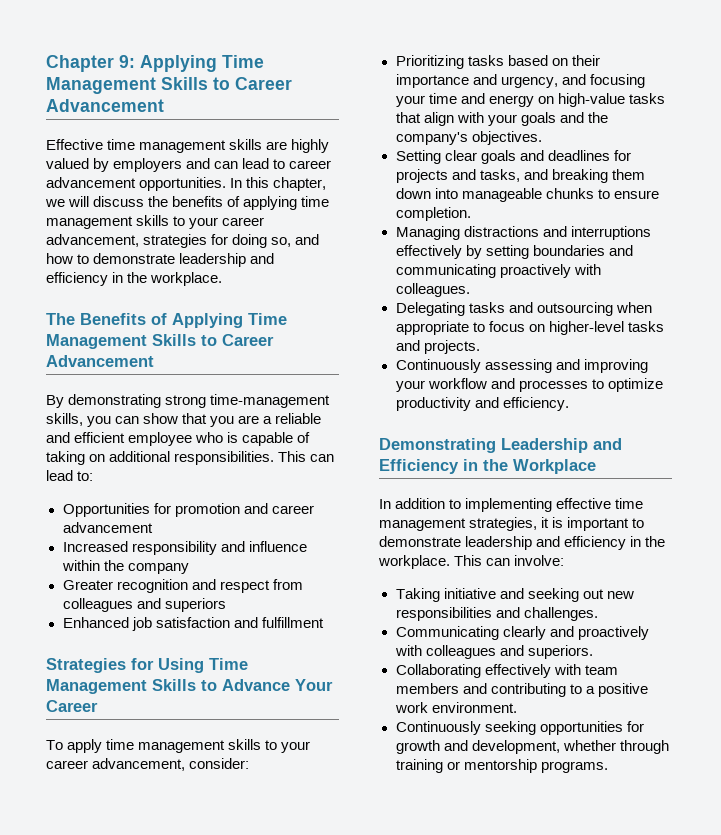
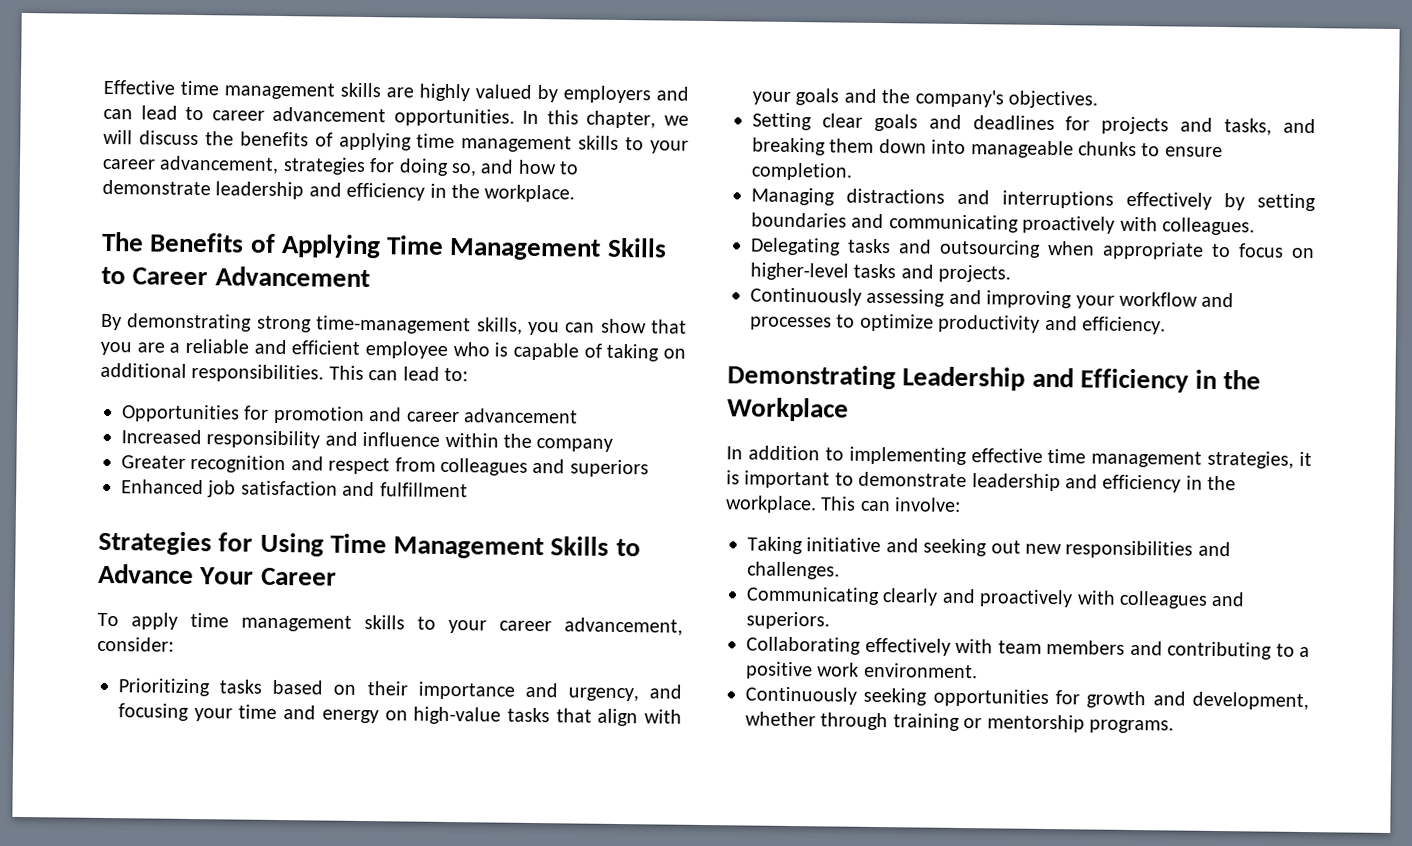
- Chapter 9: Applying Time Management Skills to Career Advancement

